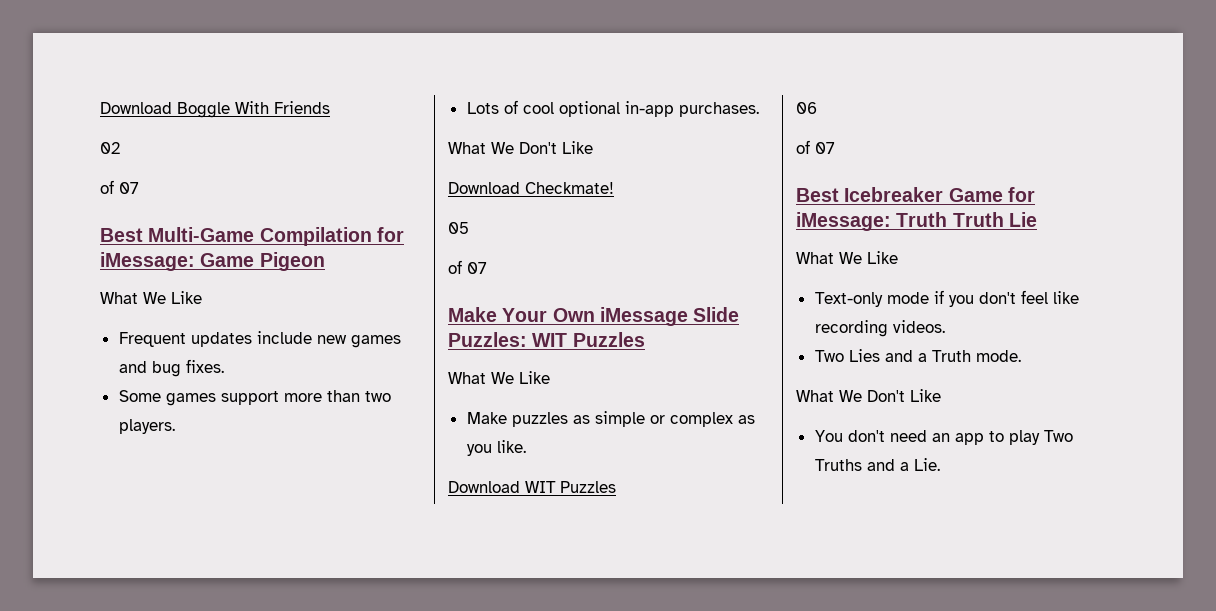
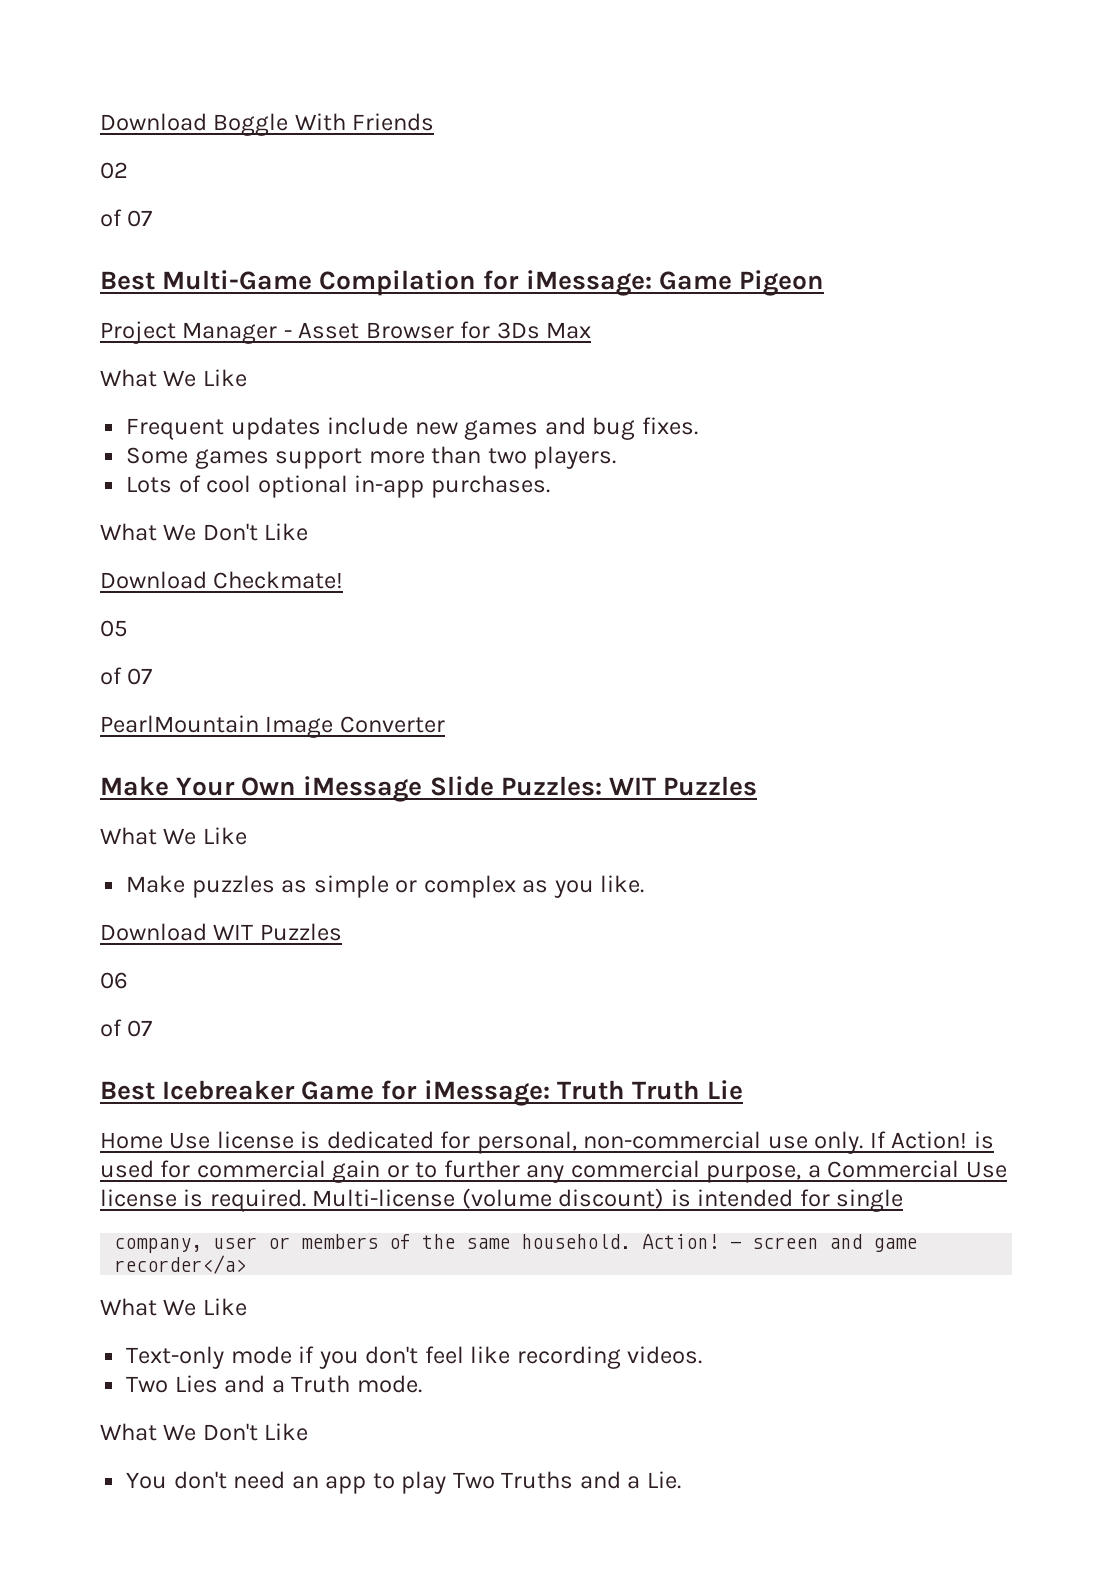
+ Project Manager - Asset Browser for 3Ds Max
+ PearlMountain Image Converter
+ Home Use license is dedicated for personal, non-commercial use only. If Action! is used for commercial gain or to further any commercial purpose, a Commercial Use license is required. Multi-license (volume discount) is intended for single
+ company, user or members of the same household. Action! - screen and game recorder</a>

